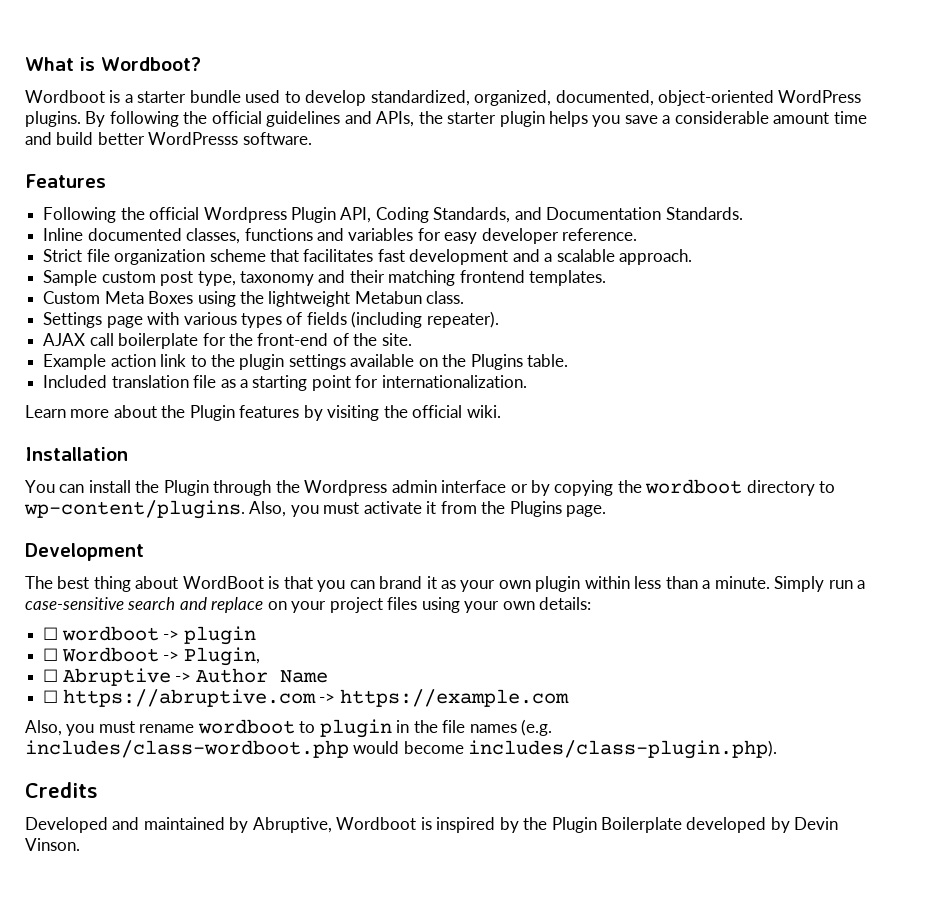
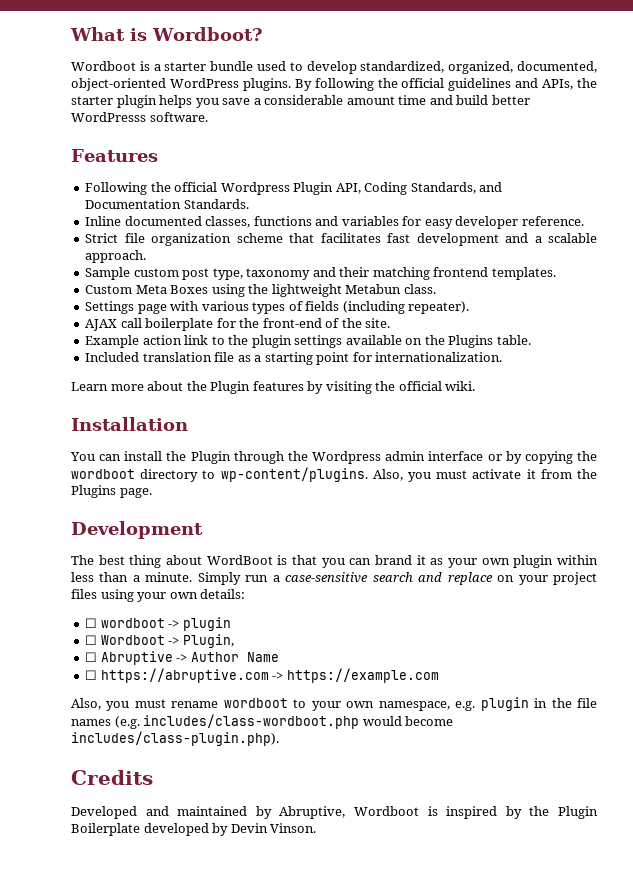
- Also, you must rename wordboot to plugin in the file names (e.g. includes/class-wordboot.php would become includes/class-plugin.php).
+ Also, you must rename wordboot to your own namespace, e.g. plugin in the file names (e.g. includes/class-wordboot.php would become includes/class-plugin.php).

